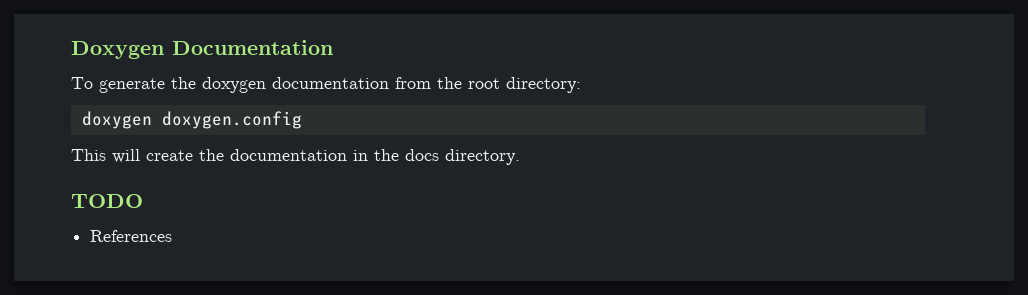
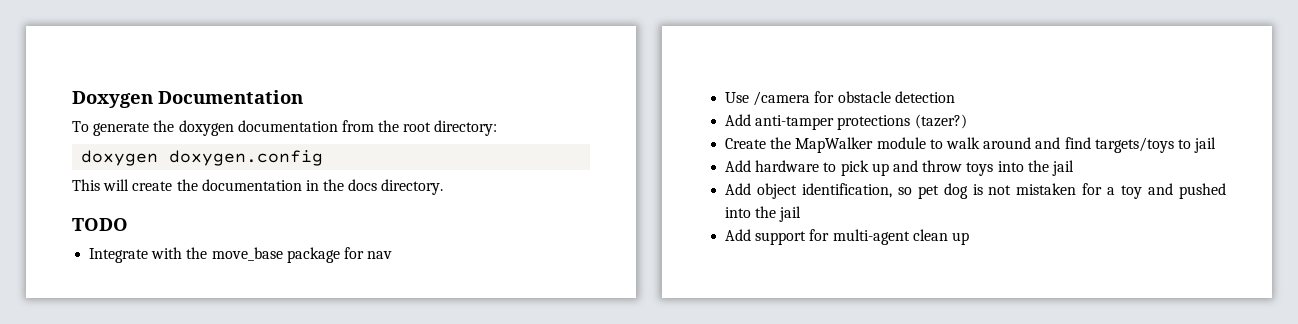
- References
+ Integrate with the move_base package for nav
+ Use /camera for obstacle detection
+ Add anti-tamper protections (tazer?)
+ Create the MapWalker module to walk around and find targets/toys to jail
+ Add hardware to pick up and throw toys into the jail
+ Add object identification, so pet dog is not mistaken for a toy and pushed into the jail
+ Add support for multi-agent clean up

